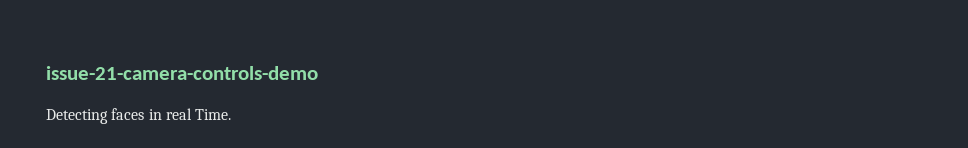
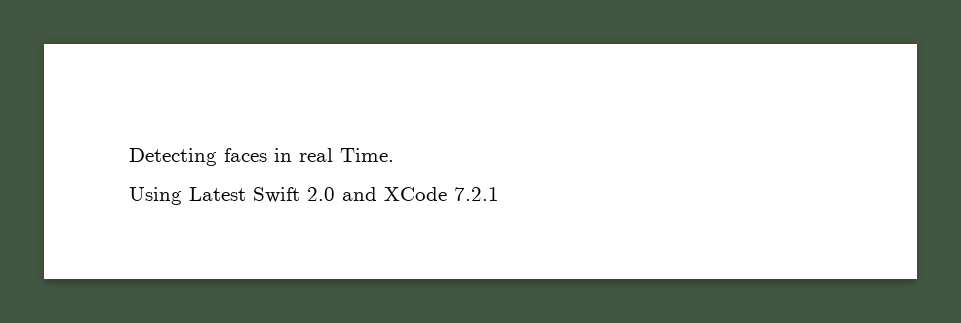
- issue-21-camera-controls-demo
+ Using Latest Swift 2.0 and XCode 7.2.1

